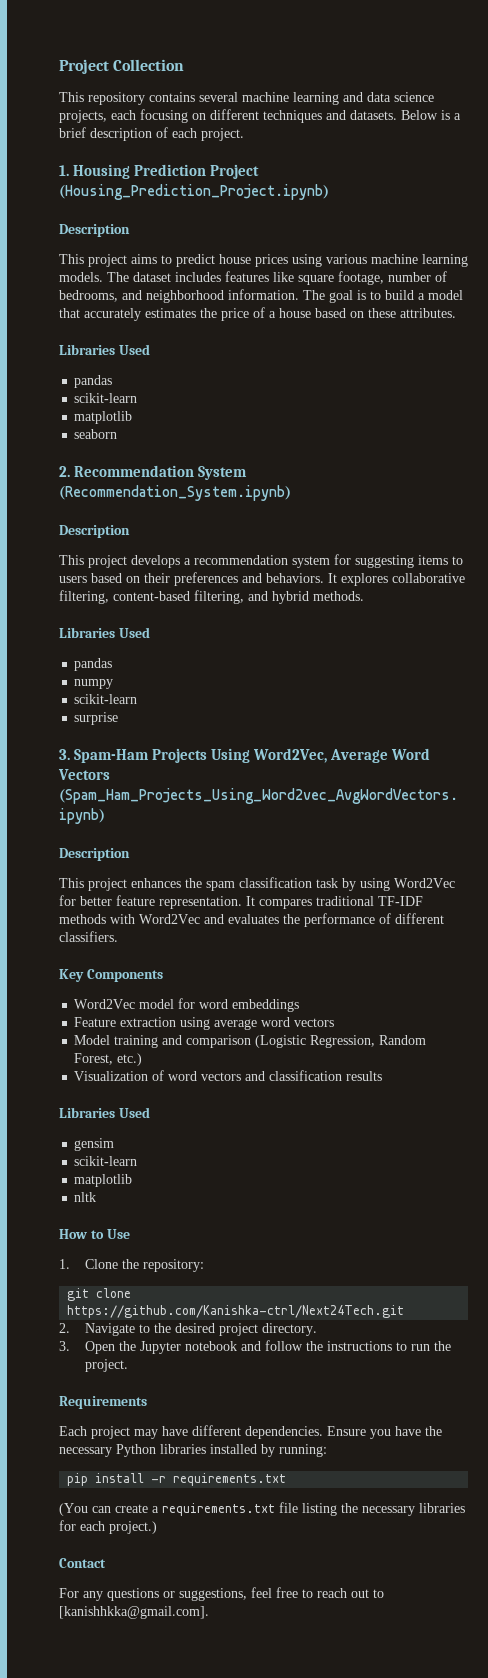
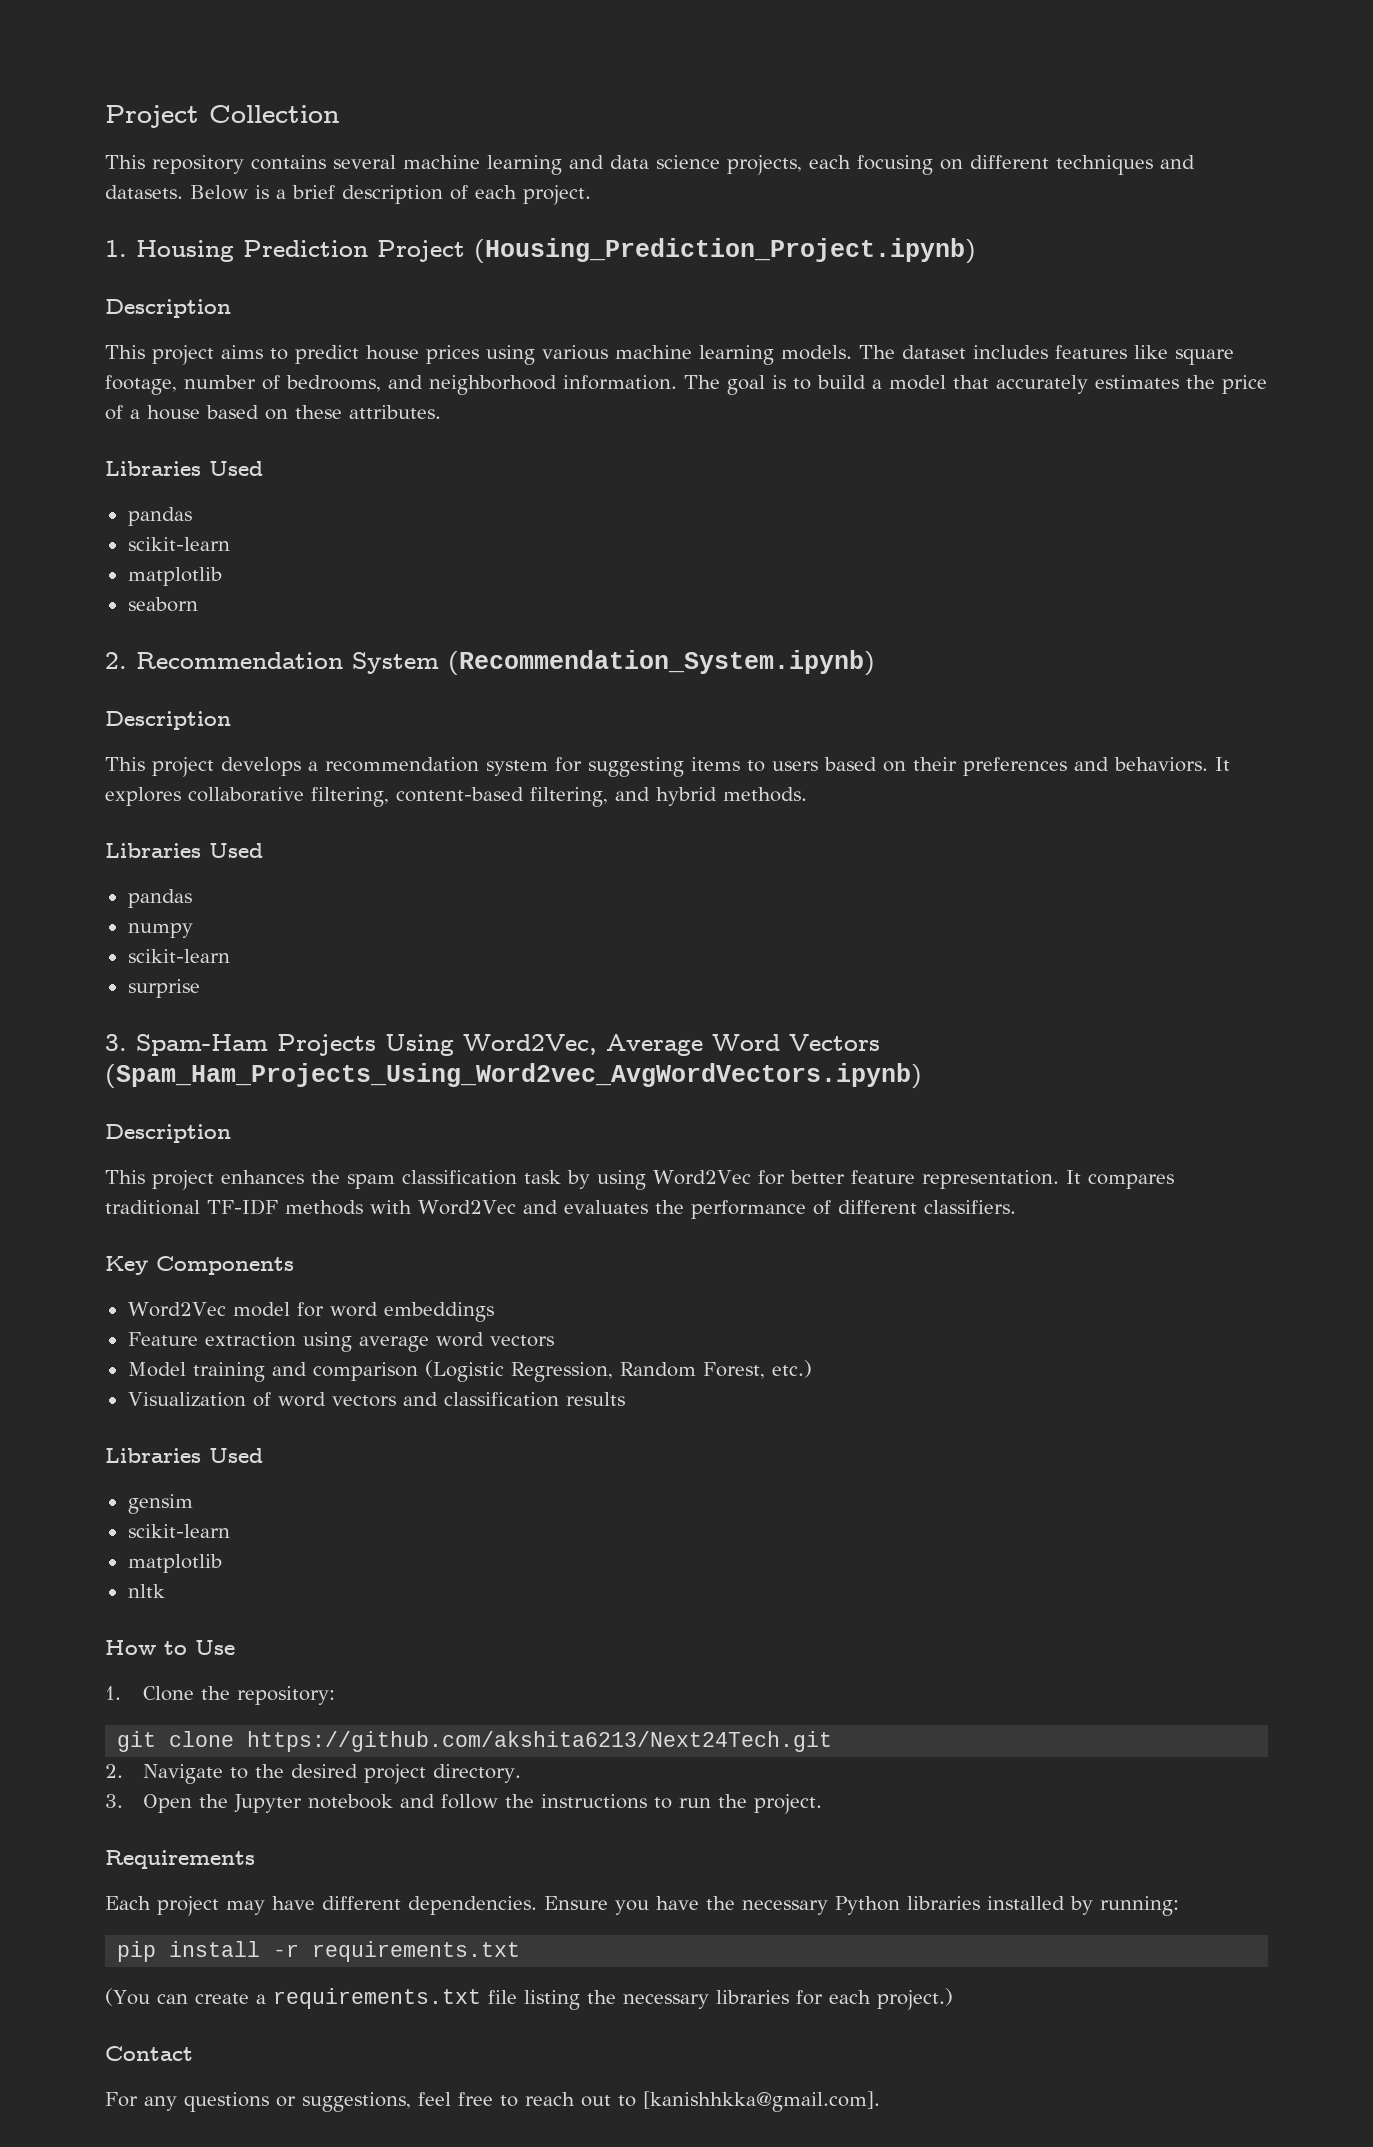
- git clone https://github.com/Kanishka-ctrl/Next24Tech.git
+ git clone https://github.com/akshita6213/Next24Tech.git

